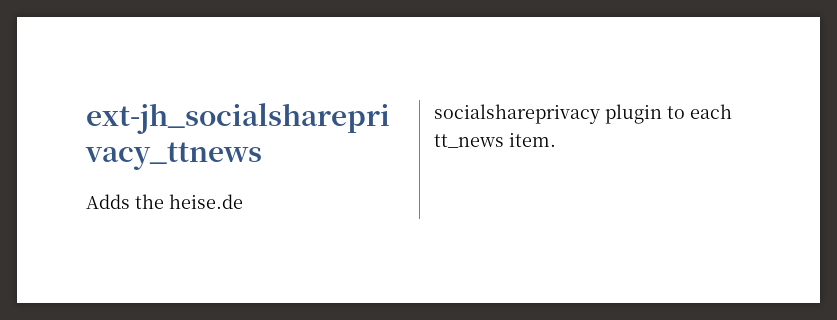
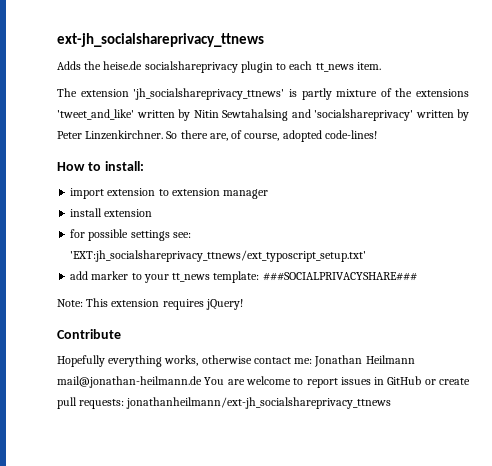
+ The extension 'jh_socialshareprivacy_ttnews' is partly mixture of the extensions 'tweet_and_like' written by Nitin Sewtahalsing and 'socialshareprivacy' written by Peter Linzenkirchner. So there are, of course, adopted code-lines!
+ How to install:
+ import extension to extension manager
+ install extension
+ for possible settings see: 'EXT:jh_socialshareprivacy_ttnews/ext_typoscript_setup.txt'
+ add marker to your tt_news template: ###SOCIALPRIVACYSHARE###
+ Note: This extension requires jQuery!
+ Contribute
+ Hopefully everything works, otherwise contact me: Jonathan Heilmann mail@jonathan-heilmann.de You are welcome to report issues in GitHub or create pull requests: jonathanheilmann/ext-jh_socialshareprivacy_ttnews

